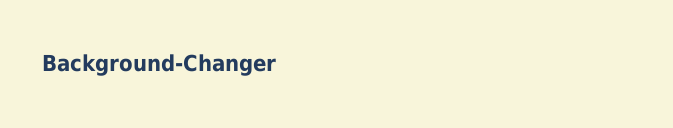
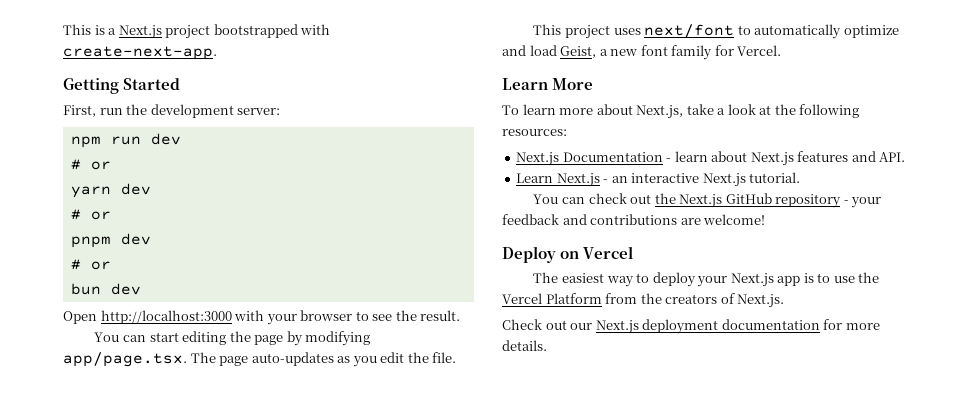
- Background-Changer
+ This is a Next.js project bootstrapped with create-next-app.
+ Getting Started
+ First, run the development server:
+ npm run dev
+ # or
+ yarn dev
+ # or
+ pnpm dev
+ # or
+ bun dev
+ Open http://localhost:3000 with your browser to see the result.
+ You can start editing the page by modifying app/page.tsx. The page auto-updates as you edit the file.
+ This project uses next/font to automatically optimize and load Geist, a new font family for Vercel.
+ Learn More
+ To learn more about Next.js, take a look at the following resources:
+ Next.js Documentation - learn about Next.js features and API.
+ Learn Next.js - an interactive Next.js tutorial.
+ You can check out the Next.js GitHub repository - your feedback and contributions are welcome!
+ Deploy on Vercel
+ The easiest way to deploy your Next.js app is to use the Vercel Platform from the creators of Next.js.
+ Check out our Next.js deployment documentation for more details.

